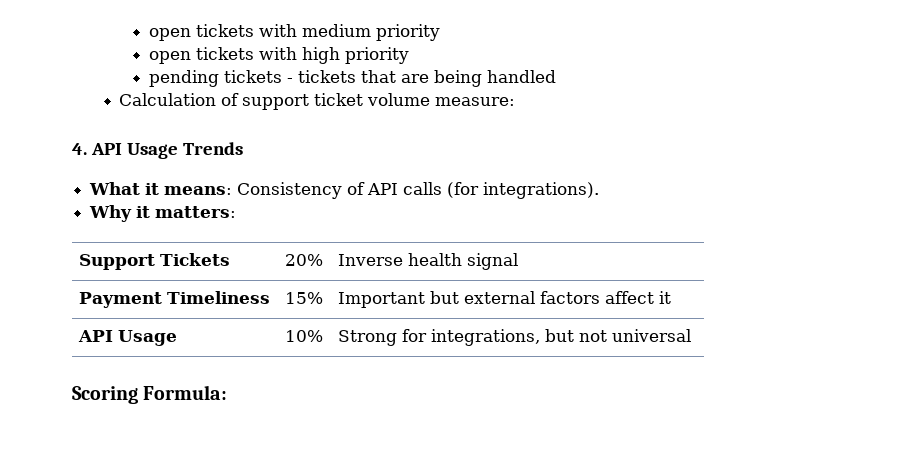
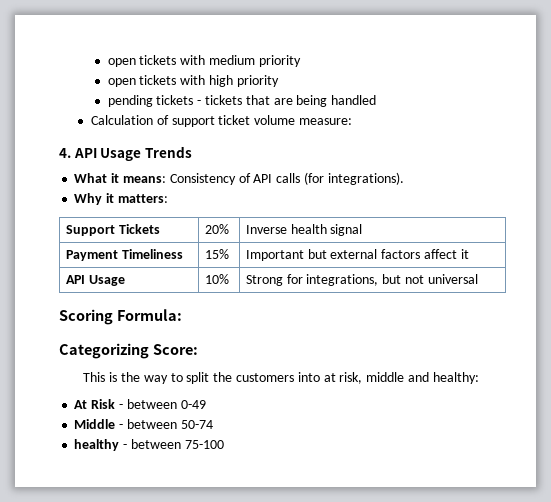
+ Categorizing Score:
+ This is the way to split the customers into at risk, middle and healthy:
+ At Risk - between 0-49
+ Middle - between 50-74
+ healthy - between 75-100

